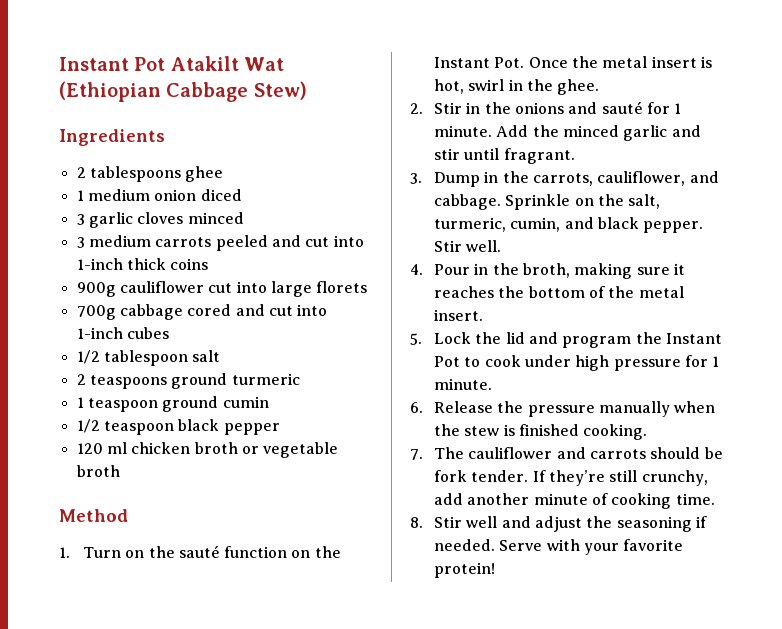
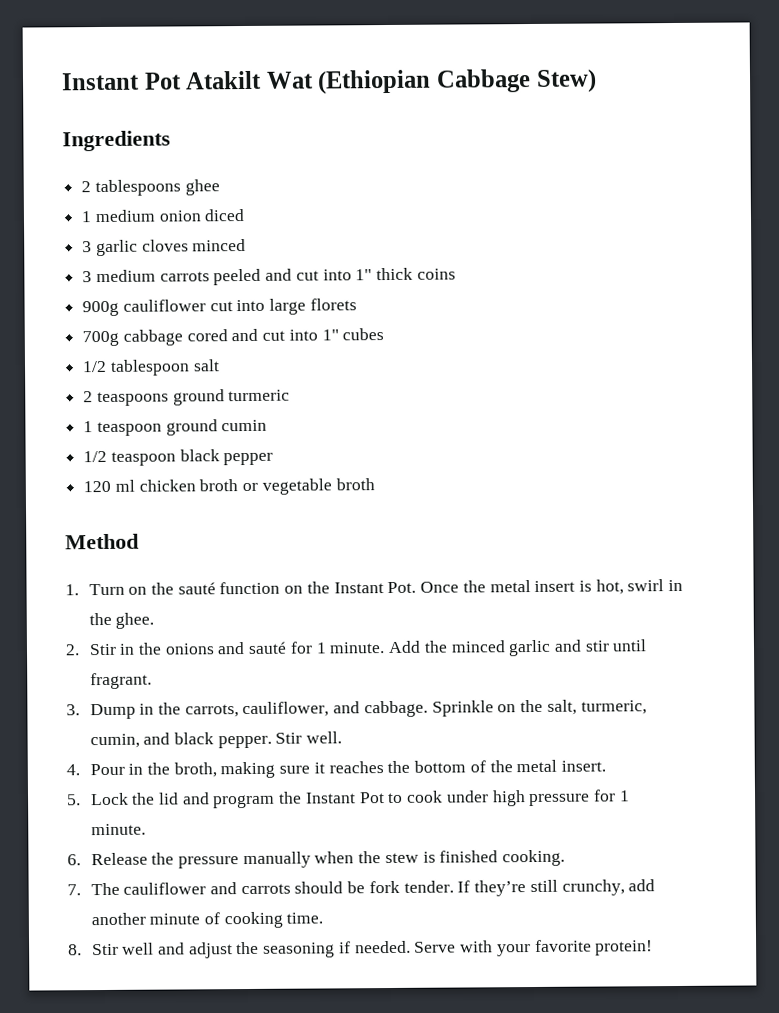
- 3 medium carrots peeled and cut into 1-inch thick coins
+ 3 medium carrots peeled and cut into 1" thick coins
- 700g cabbage cored and cut into 1-inch cubes
+ 700g cabbage cored and cut into 1" cubes

